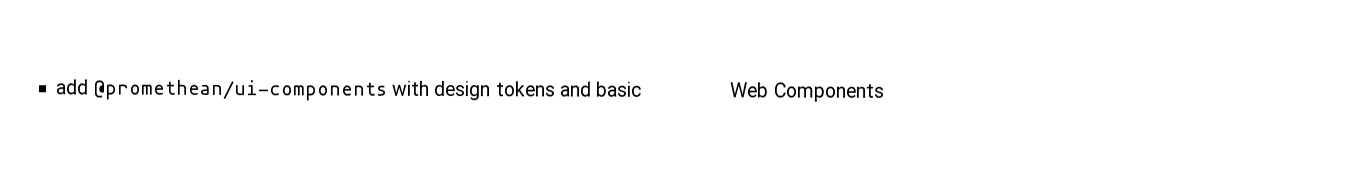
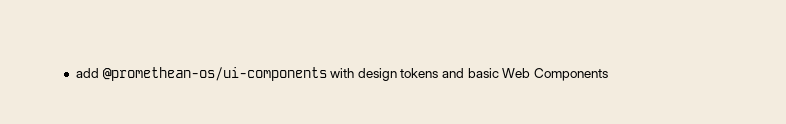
- add @promethean/ui-components with design tokens and basic Web Components
+ add @promethean-os/ui-components with design tokens and basic Web Components

